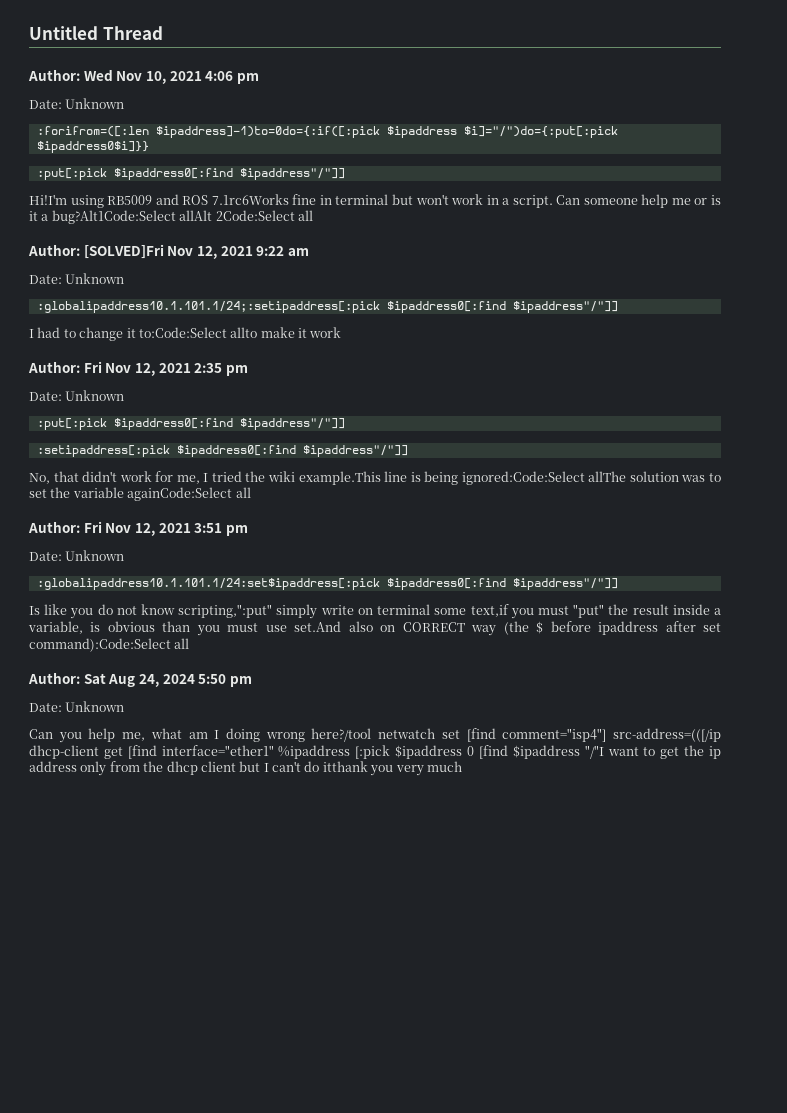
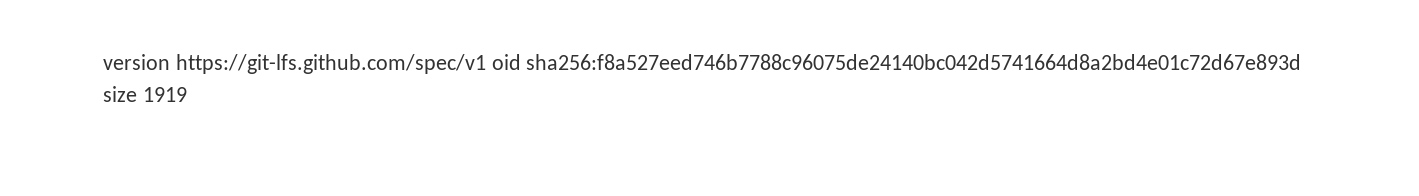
- Untitled Thread
- Author: Wed Nov 10, 2021 4:06 pm
- Date: Unknown
- :forifrom=([:len $ipaddress]-1)to=0do={:if([:pick $ipaddress $i]="/")do={:put[:pick $ipaddress0$i]}}
- :put[:pick $ipaddress0[:find $ipaddress"/"]]
- Hi!I'm using RB5009 and ROS 7.1rc6Works fine in terminal but won't work in a script. Can someone help me or is it a bug?Alt1Code:Select allAlt 2Code:Select all
- Author: [SOLVED]Fri Nov 12, 2021 9:22 am
- Date: Unknown
- :globalipaddress10.1.101.1/24;:setipaddress[:pick $ipaddress0[:find $ipaddress"/"]]
- I had to change it to:Code:Select allto make it work
- Author: Fri Nov 12, 2021 2:35 pm
- Date: Unknown
- :put[:pick $ipaddress0[:find $ipaddress"/"]]
- :setipaddress[:pick $ipaddress0[:find $ipaddress"/"]]
- No, that didn't work for me, I tried the wiki example.This line is being ignored:Code:Select allThe solution was to set the variable againCode:Select all
- Author: Fri Nov 12, 2021 3:51 pm
- Date: Unknown
- :globalipaddress10.1.101.1/24:set$ipaddress[:pick $ipaddress0[:find $ipaddress"/"]]
- Is like you do not know scripting,":put" simply write on terminal some text,if you must "put" the result inside a variable, is obvious than you must use set.And also on CORRECT way (the $ before ipaddress after set command):Code:Select all
- Author: Sat Aug 24, 2024 5:50 pm
- Date: Unknown
- Can you help me, what am I doing wrong here?/tool netwatch set [find comment="isp4"] src-address=(([/ip dhcp-client get [find interface="ether1" %ipaddress [:pick $ipaddress 0 [find $ipaddress "/"I want to get the ip address only from the dhcp client but I can't do itthank you very much
+ version https://git-lfs.github.com/spec/v1 oid sha256:f8a527eed746b7788c96075de24140bc042d5741664d8a2bd4e01c72d67e893d size 1919

